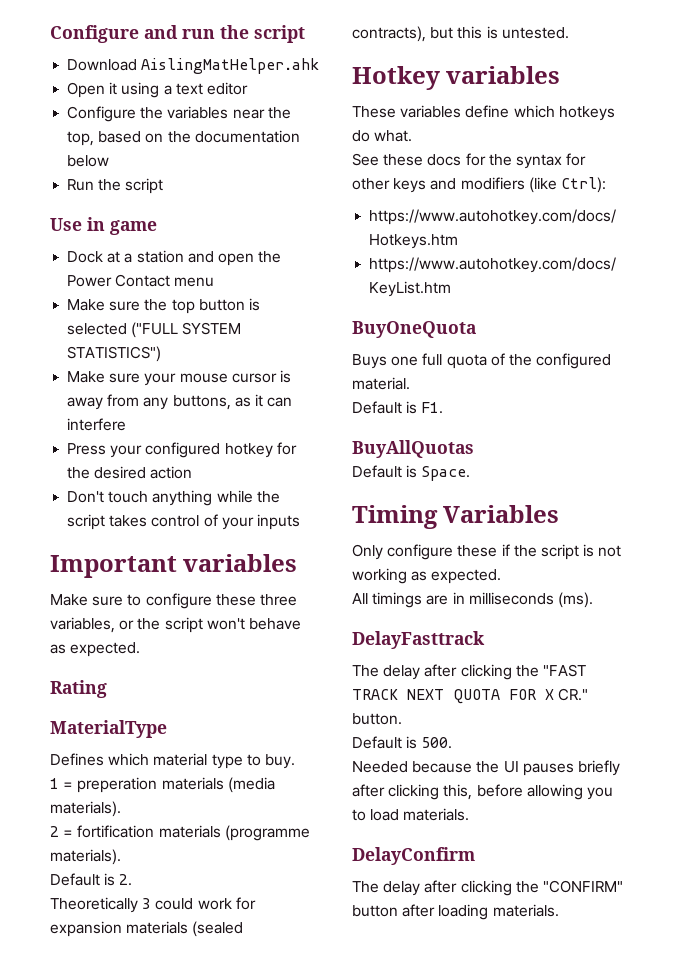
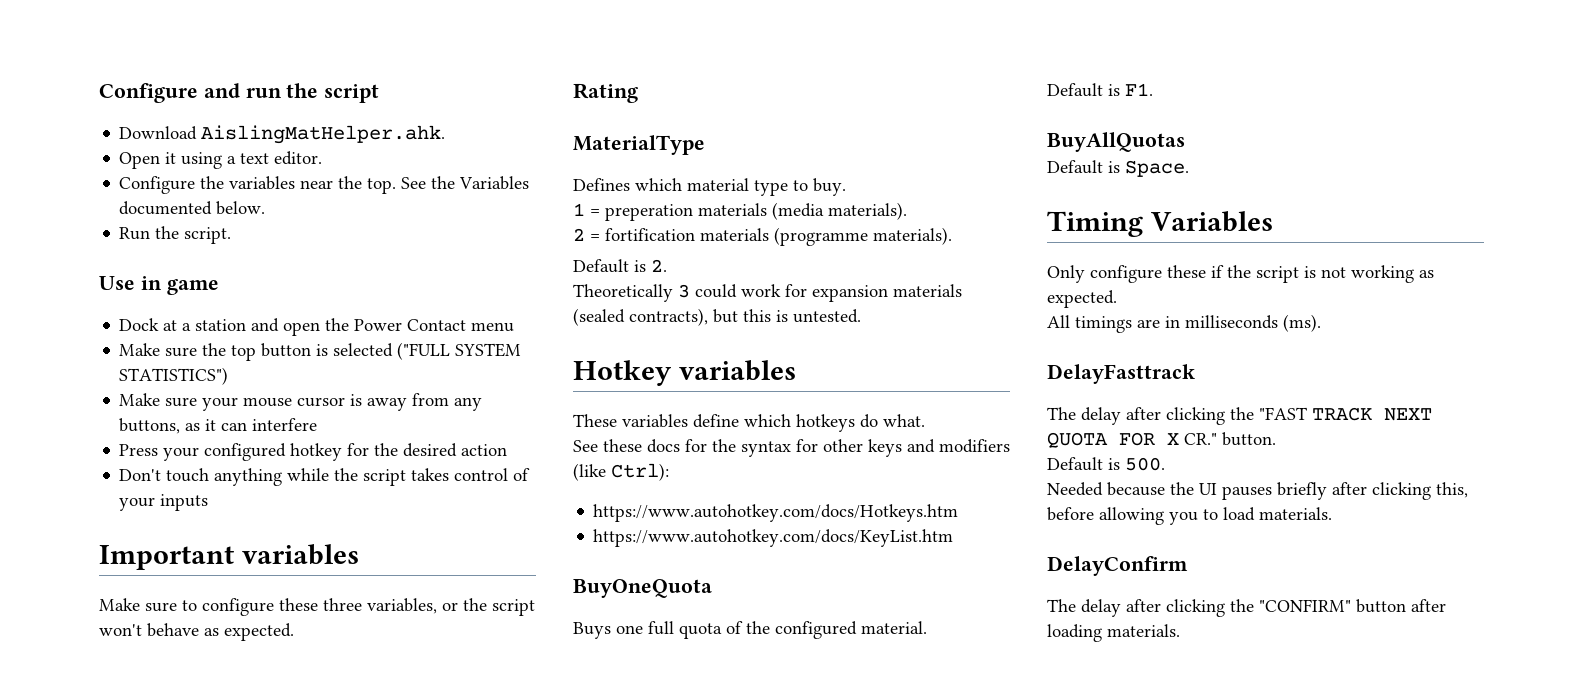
- Download AislingMatHelper.ahk
+ Download AislingMatHelper.ahk.
- Open it using a text editor
+ Open it using a text editor.
- Configure the variables near the top, based on the documentation below
+ Configure the variables near the top. See the Variables documented below.
- Run the script
+ Run the script.

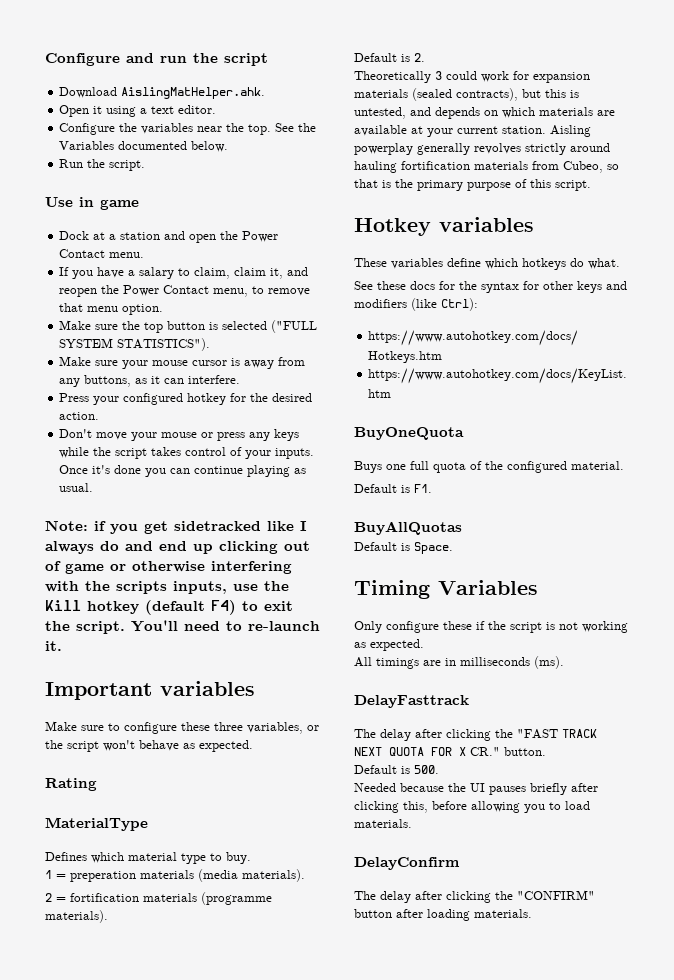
- Dock at a station and open the Power Contact menu
+ Dock at a station and open the Power Contact menu.
+ If you have a salary to claim, claim it, and reopen the Power Contact menu, to remove that menu option.
- Make sure the top button is selected ("FULL SYSTEM STATISTICS")
+ Make sure the top button is selected ("FULL SYSTEM STATISTICS").
- Make sure your mouse cursor is away from any buttons, as it can interfere
+ Make sure your mouse cursor is away from any buttons, as it can interfere.
- Press your configured hotkey for the desired action
+ Press your configured hotkey for the desired action.
- Don't touch anything while the script takes control of your inputs
+ Don't move your mouse or press any keys while the script takes control of your inputs. Once it's done you can continue playing as usual.
+ Note: if you get sidetracked like I always do and end up clicking out of game or otherwise interfering with the scripts inputs, use the Kill hotkey (default F4) to exit the script. You'll need to re-launch it.
- Theoretically 3 could work for expansion materials (sealed contracts), but this is untested.
+ Theoretically 3 could work for expansion materials (sealed contracts), but this is untested, and depends on which materials are available at your current station. Aisling powerplay generally revolves strictly around hauling fortification materials from Cubeo, so that is the primary purpose of this script.

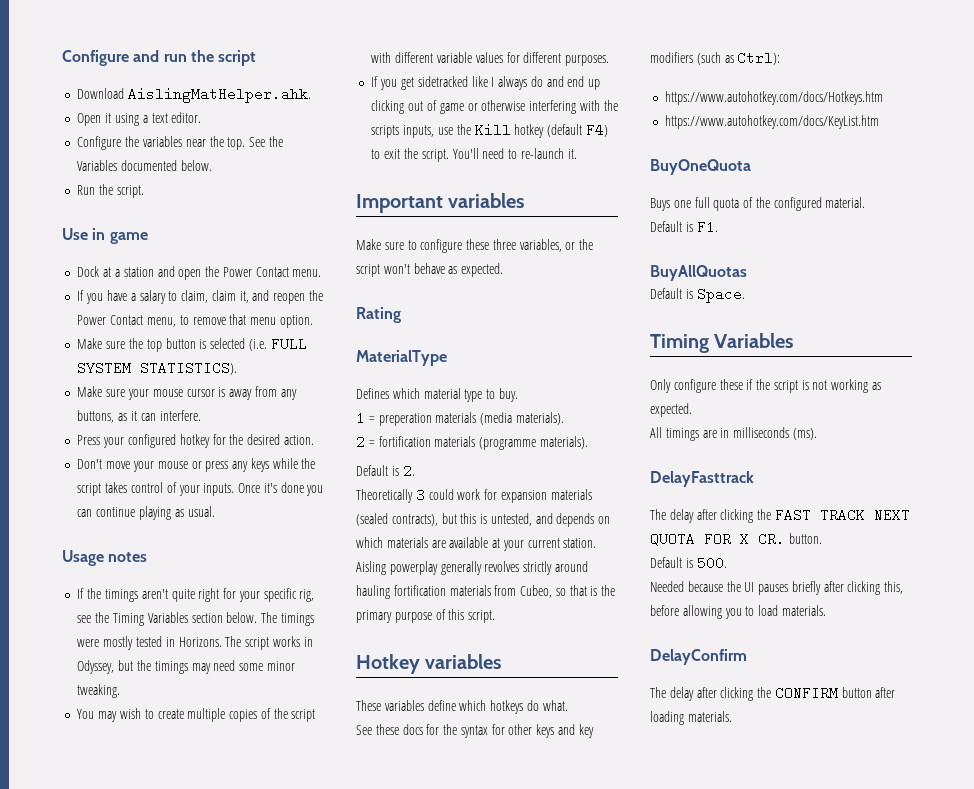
- Make sure the top button is selected ("FULL SYSTEM STATISTICS").
+ Make sure the top button is selected (i.e. FULL SYSTEM STATISTICS).
- Note: if you get sidetracked like I always do and end up clicking out of game or otherwise interfering with the scripts inputs, use the Kill hotkey (default F4) to exit the script.
+ Usage notes
+ If the timings aren't quite right for your specific rig, see the Timing Variables section below. The timings were mostly tested in Horizons. The script works in Odyssey, but the timings may need some minor tweaking.
+ You may wish to create multiple copies of the script with different variable values for different purposes.
+ If you get sidetracked like I always do and end up clicking out of game or otherwise interfering with the scripts inputs, use the Kill hotkey (default F4) to exit the script.
- See these docs for the syntax for other keys and modifiers (like Ctrl):
+ See these docs for the syntax for other keys and key modifiers (such as Ctrl):
- The delay after clicking the "FAST TRACK NEXT QUOTA FOR X CR." button.
+ The delay after clicking the FAST TRACK NEXT QUOTA FOR X CR. button.
- The delay after clicking the "CONFIRM" button after loading materials.
+ The delay after clicking the CONFIRM button after loading materials.

